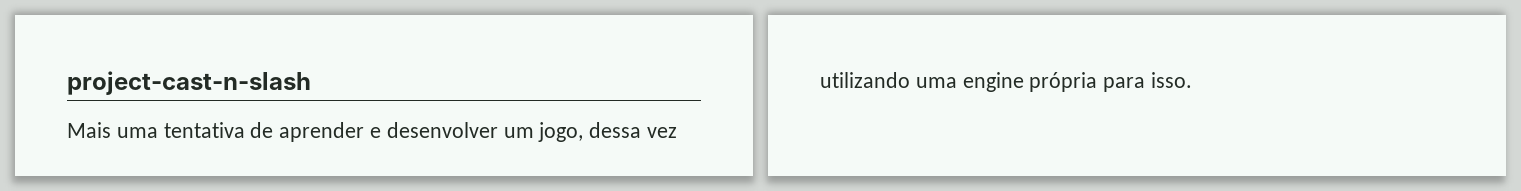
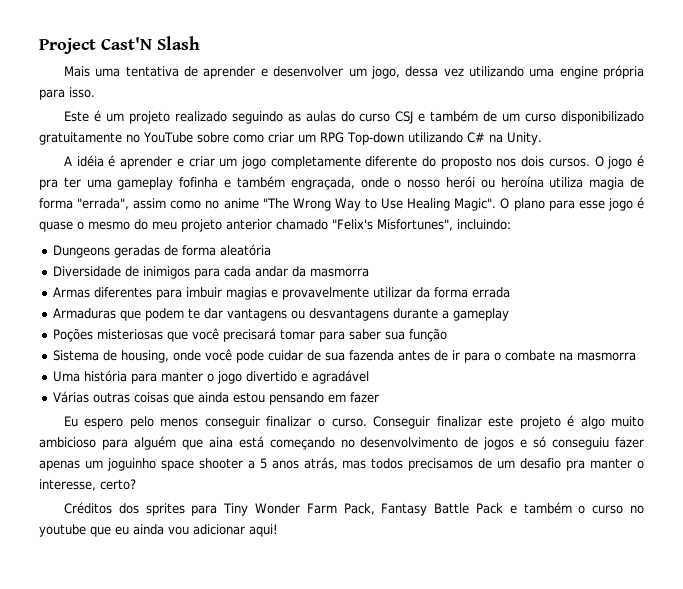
- project-cast-n-slash
+ Project Cast'N Slash
+ Este é um projeto realizado seguindo as aulas do curso CSJ e também de um curso disponibilizado gratuitamente no YouTube sobre como criar um RPG Top-down utilizando C# na Unity.
+ A idéia é aprender e criar um jogo completamente diferente do proposto nos dois cursos. O jogo é pra ter uma gameplay fofinha e também engraçada, onde o nosso herói ou heroína utiliza magia de forma "errada", assim como no anime "The Wrong Way to Use Healing Magic". O plano para esse jogo é quase o mesmo do meu projeto anterior chamado "Felix's Misfortunes", incluindo:
+ Dungeons geradas de forma aleatória
+ Diversidade de inimigos para cada andar da masmorra
+ Armas diferentes para imbuir magias e provavelmente utilizar da forma errada
+ Armaduras que podem te dar vantagens ou desvantagens durante a gameplay
+ Poções misteriosas que você precisará tomar para saber sua função
+ Sistema de housing, onde você pode cuidar de sua fazenda antes de ir para o combate na masmorra
+ Uma história para manter o jogo divertido e agradável
+ Várias outras coisas que ainda estou pensando em fazer
+ Eu espero pelo menos conseguir finalizar o curso. Conseguir finalizar este projeto é algo muito ambicioso para alguém que aina está começando no desenvolvimento de jogos e só conseguiu fazer apenas um joguinho space shooter a 5 anos atrás, mas todos precisamos de um desafio pra manter o interesse, certo?
+ Créditos dos sprites para Tiny Wonder Farm Pack, Fantasy Battle Pack e também o curso no youtube que eu ainda vou adicionar aqui!

